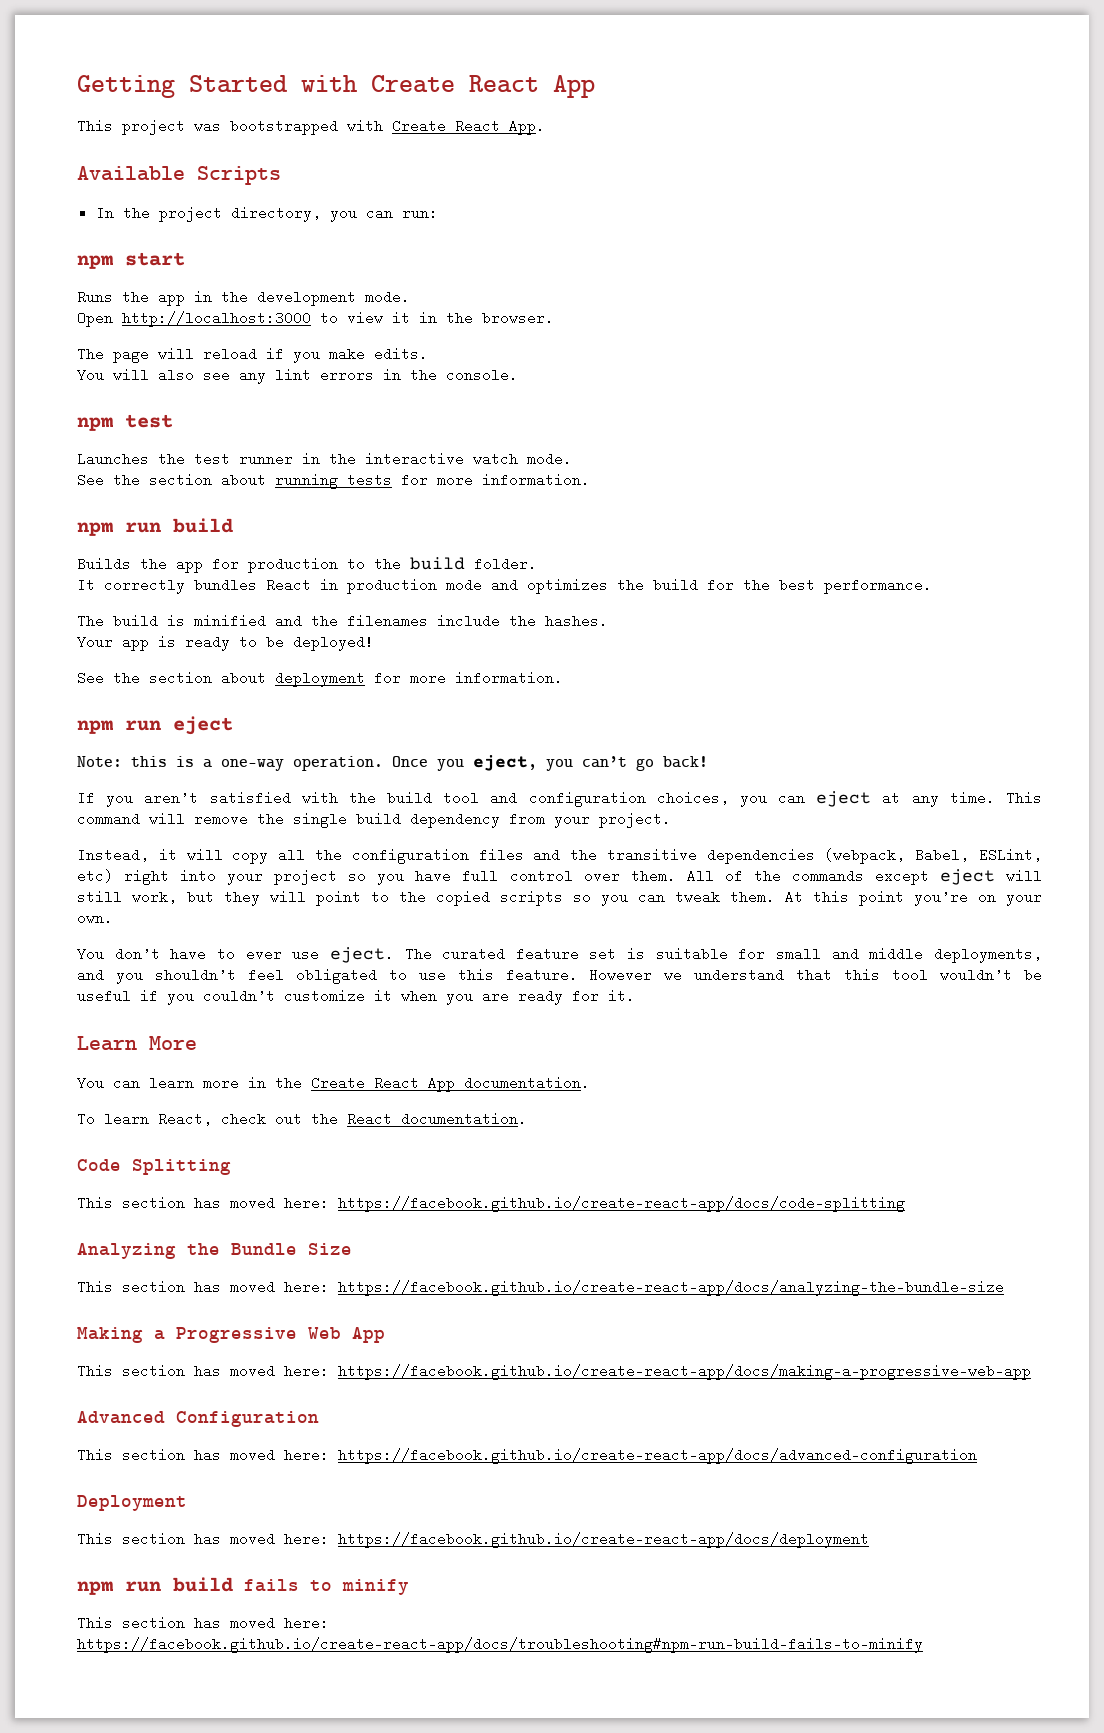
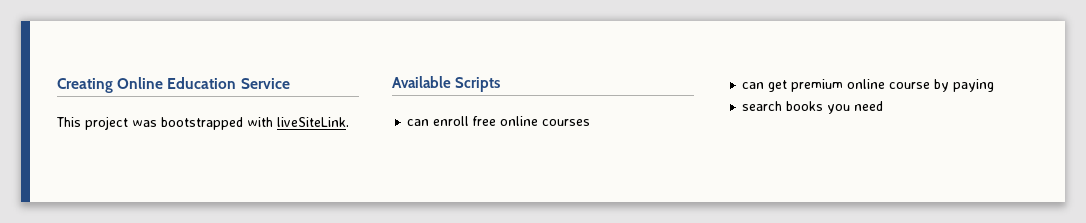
- Getting Started with Create React App
+ Creating Online Education Service
- This project was bootstrapped with Create React App.
+ This project was bootstrapped with liveSiteLink.
- In the project directory, you can run:
- npm start
- Runs the app in the development mode.
- Open http://localhost:3000 to view it in the browser.
- The page will reload if you make edits.
- You will also see any lint errors in the console.
- npm test
- Launches the test runner in the interactive watch mode.
- See the section about running tests for more information.
- npm run build
- Builds the app for production to the build folder.
- It correctly bundles React in production mode and optimizes the build for the best performance.
- The build is minified and the filenames include the hashes.
- Your app is ready to be deployed!
- See the section about deployment for more information.
- npm run eject
- Note: this is a one-way operation. Once you eject, you can’t go back!
- If you aren’t satisfied with the build tool and configuration choices, you can eject at any time. This command will remove the single build dependency from your project.
- Instead, it will copy all the configuration files and the transitive dependencies (webpack, Babel, ESLint, etc) right into your project so you have full control over them. All of the commands except eject will still work, but they will point to the copied scripts so you can tweak them. At this point you’re on your own.
- You don’t have to ever use eject. The curated feature set is suitable for small and middle deployments, and you shouldn’t feel obligated to use this feature. However we understand that this tool wouldn’t be useful if you couldn’t customize it when you are ready for it.
- Learn More
- You can learn more in the Create React App documentation.
- To learn React, check out the React documentation.
- Code Splitting
- This section has moved here: https://facebook.github.io/create-react-app/docs/code-splitting
- Analyzing the Bundle Size
- This section has moved here: https://facebook.github.io/create-react-app/docs/analyzing-the-bundle-size
- Making a Progressive Web App
- This section has moved here: https://facebook.github.io/create-react-app/docs/making-a-progressive-web-app
- Advanced Configuration
- This section has moved here: https://facebook.github.io/create-react-app/docs/advanced-configuration
- Deployment
- This section has moved here: https://facebook.github.io/create-react-app/docs/deployment
- npm run build fails to minify
- This section has moved here: https://facebook.github.io/create-react-app/docs/troubleshooting#npm-run-build-fails-to-minify
+ can enroll free online courses
+ can get premium online course by paying
+ search books you need

